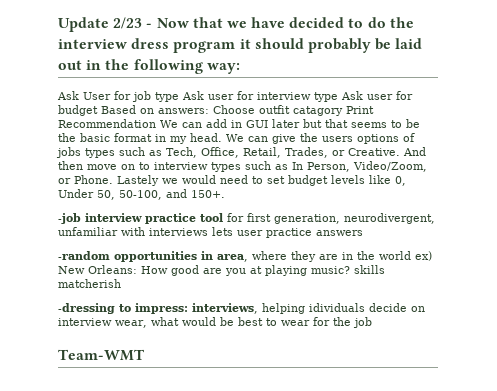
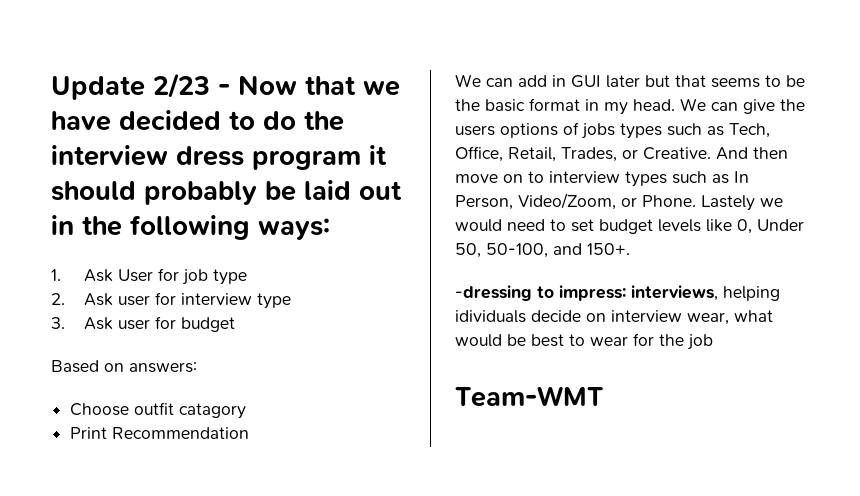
- Update 2/23 - Now that we have decided to do the interview dress program it should probably be laid out in the following way:
- Ask User for job type Ask user for interview type Ask user for budget Based on answers: Choose outfit catagory Print Recommendation We can add in GUI later but that seems to be the basic format in my head.
+ Update 2/23 - Now that we have decided to do the interview dress program it should probably be laid out in the following ways:
+ 1. Ask User for job type
+ 2. Ask user for interview type
+ 3. Ask user for budget
+ Based on answers:
+ Choose outfit catagory
+ Print Recommendation
+ We can add in GUI later but that seems to be the basic format in my head.
- -job interview practice tool for first generation, neurodivergent, unfamiliar with interviews lets user practice answers
- -random opportunities in area, where they are in the world ex) New Orleans: How good are you at playing music? skills matcherish

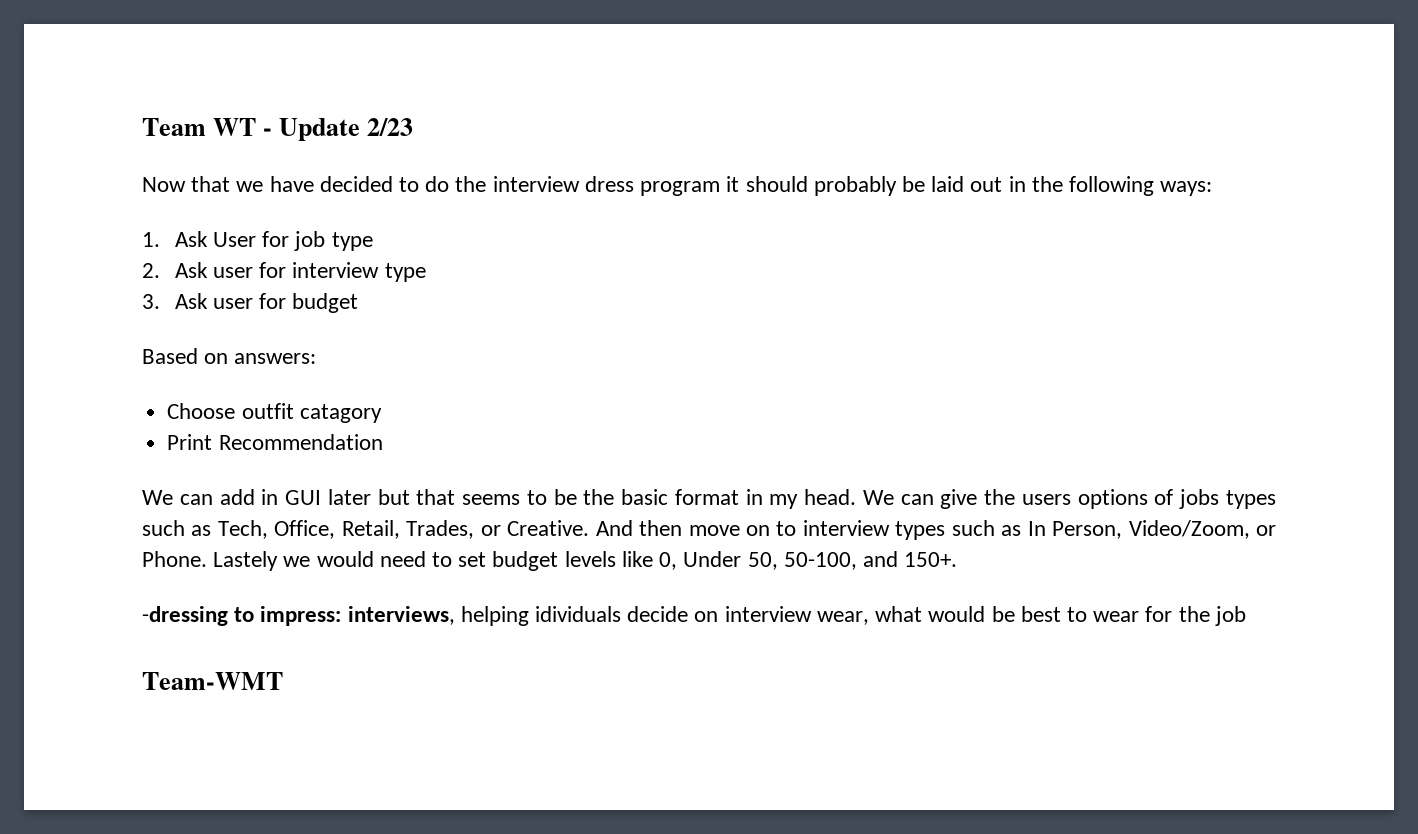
- Update 2/23 - Now that we have decided to do the interview dress program it should probably be laid out in the following ways:
+ Team WT - Update 2/23
+ Now that we have decided to do the interview dress program it should probably be laid out in the following ways:

